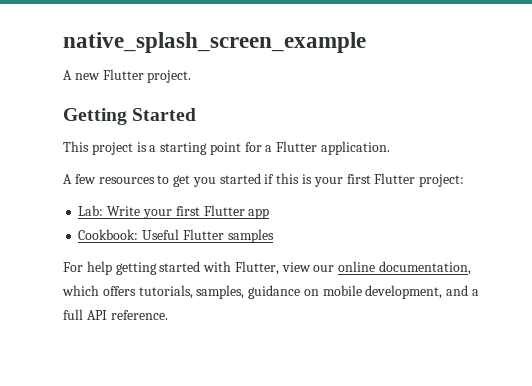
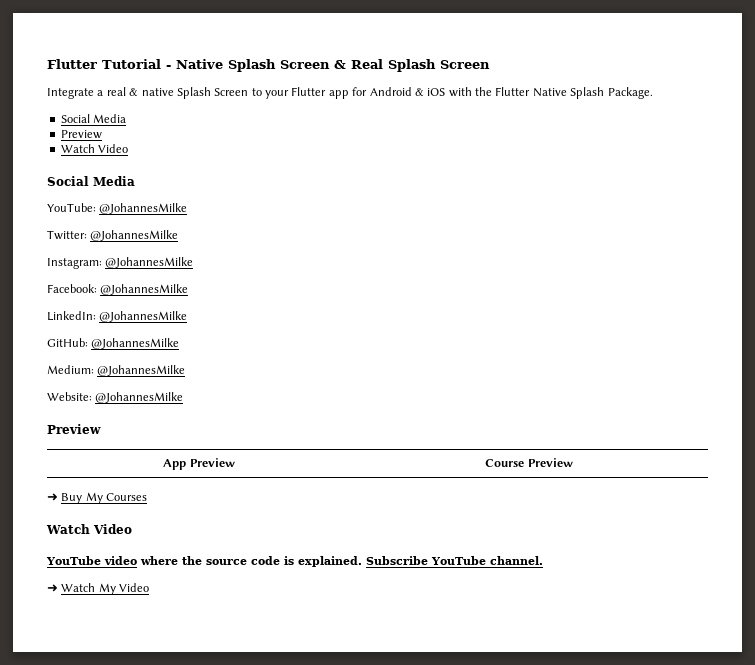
- native_splash_screen_example
- A new Flutter project.
- Getting Started
- This project is a starting point for a Flutter application.
- A few resources to get you started if this is your first Flutter project:
- Lab: Write your first Flutter app
- Cookbook: Useful Flutter samples
- For help getting started with Flutter, view our online documentation, which offers tutorials, samples, guidance on mobile development, and a full API reference.
+ Flutter Tutorial - Native Splash Screen & Real Splash Screen
+ Integrate a real & native Splash Screen to your Flutter app for Android & iOS with the Flutter Native Splash Package.
+ Social Media
+ Preview
+ Watch Video
+ Social Media
+ YouTube: @JohannesMilke
+ Twitter: @JohannesMilke
+ Instagram: @JohannesMilke
+ Facebook: @JohannesMilke
+ LinkedIn: @JohannesMilke
+ GitHub: @JohannesMilke
+ Medium: @JohannesMilke
+ Website: @JohannesMilke
+ Preview
+ App Preview | Course Preview
+ ➜ Buy My Courses
+ Watch Video
+ YouTube video where the source code is explained. Subscribe YouTube channel.
+ ➜ Watch My Video

